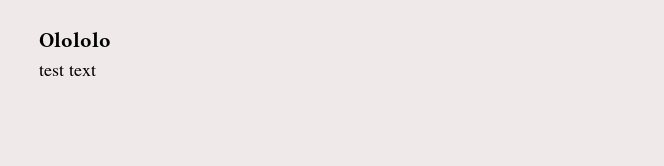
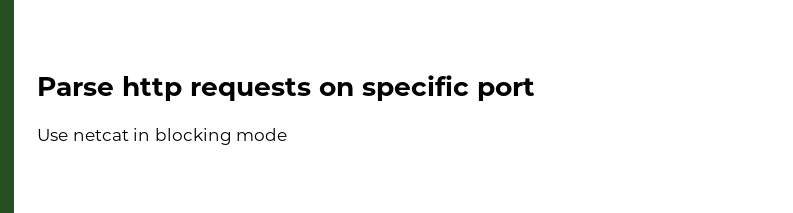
- Olololo
- test text
+ Parse http requests on specific port
+ Use netcat in blocking mode

